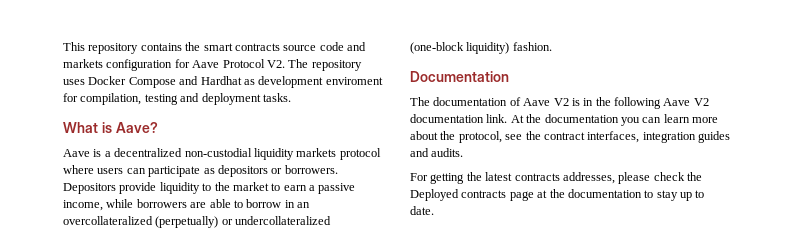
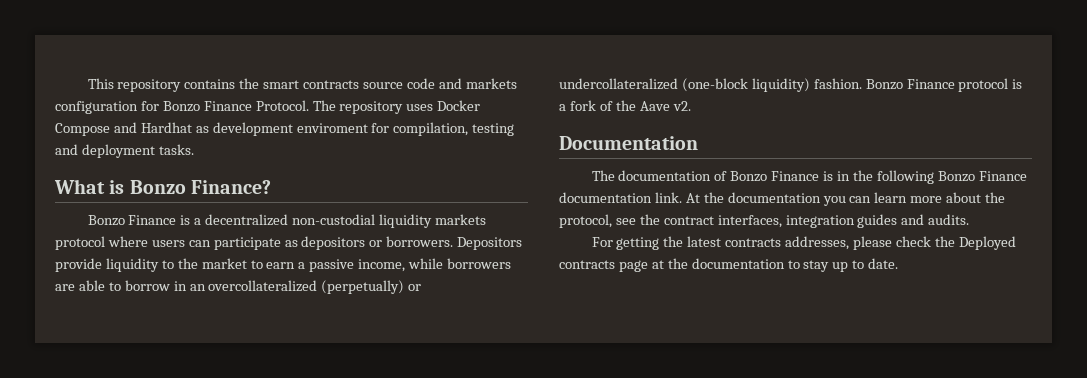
- This repository contains the smart contracts source code and markets configuration for Aave Protocol V2. The repository uses Docker Compose and Hardhat as development enviroment for compilation, testing and deployment tasks.
+ This repository contains the smart contracts source code and markets configuration for Bonzo Finance Protocol. The repository uses Docker Compose and Hardhat as development enviroment for compilation, testing and deployment tasks.
- What is Aave?
- Aave is a decentralized non-custodial liquidity markets protocol where users can participate as depositors or borrowers.
+ What is Bonzo Finance?
+ Bonzo Finance is a decentralized non-custodial liquidity markets protocol where users can participate as depositors or borrowers.
+ Bonzo Finance protocol is a fork of the Aave v2.
- The documentation of Aave V2 is in the following Aave V2 documentation link.
+ The documentation of Bonzo Finance is in the following Bonzo Finance documentation link.

